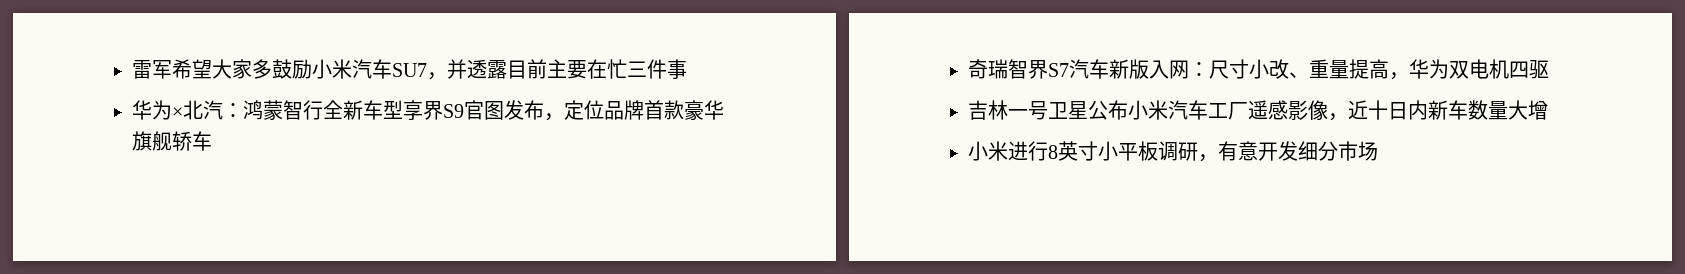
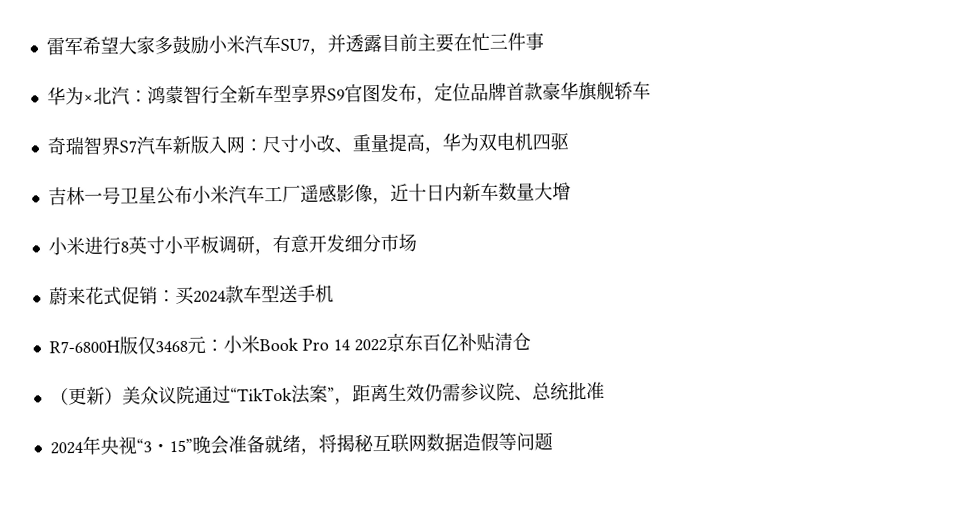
+ 蔚来花式促销：买2024款车型送手机
+ R7-6800H版仅3468元：小米Book Pro 14 2022京东百亿补贴清仓
+ （更新）美众议院通过“TikTok法案”，距离生效仍需参议院、总统批准
+ 2024年央视“3・15”晚会准备就绪，将揭秘互联网数据造假等问题

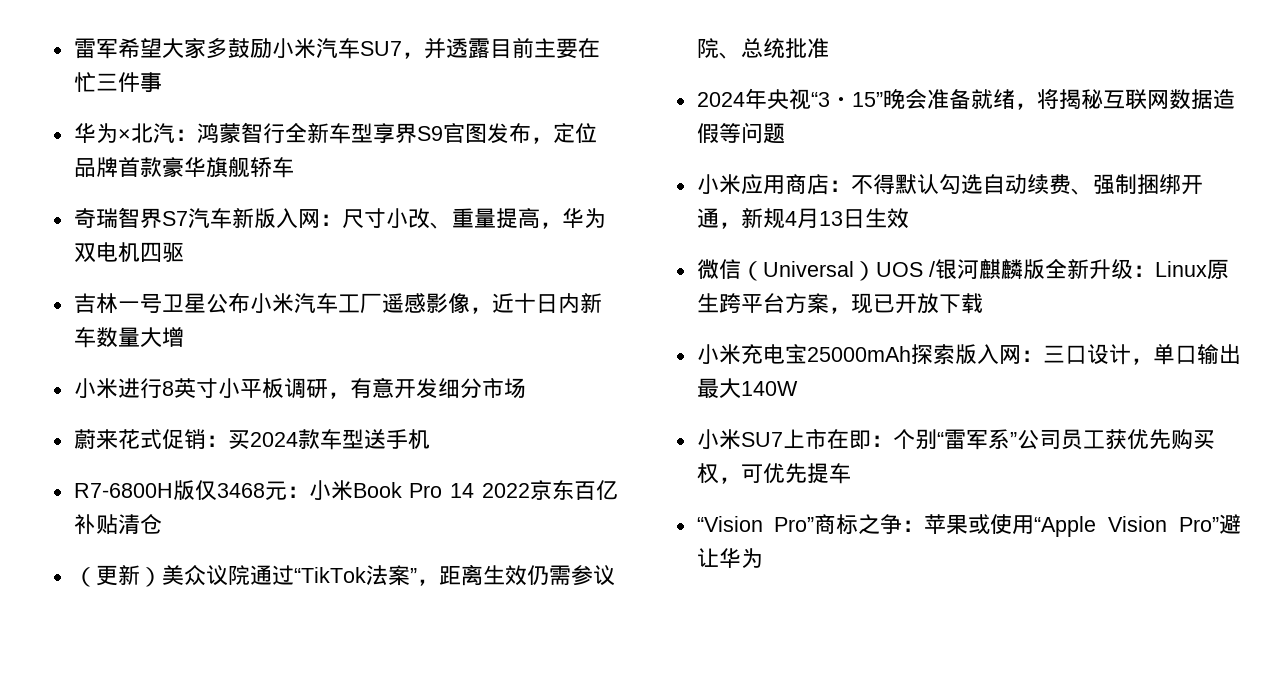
+ 小米应用商店：不得默认勾选自动续费、强制捆绑开通，新规4月13日生效
+ 微信（Universal）UOS /银河麒麟版全新升级：Linux原生跨平台方案，现已开放下载
+ 小米充电宝25000mAh探索版入网：三口设计，单口输出最大140W
+ 小米SU7上市在即：个别“雷军系”公司员工获优先购买权，可优先提车
+ “Vision Pro”商标之争：苹果或使用“Apple Vision Pro”避让华为

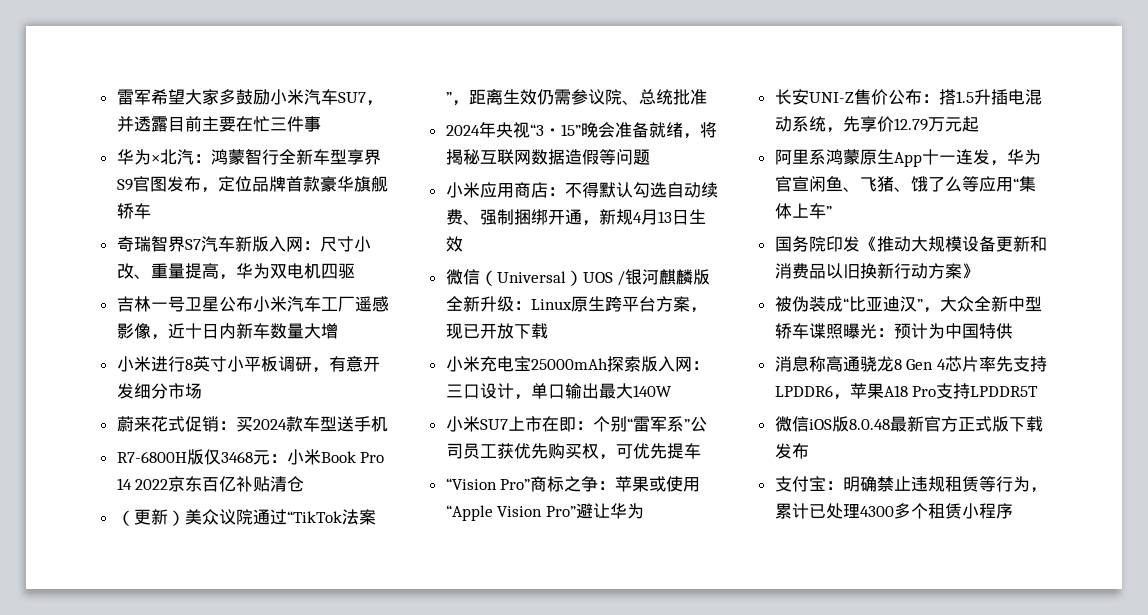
+ 长安UNI-Z售价公布：搭1.5升插电混动系统，先享价12.79万元起
+ 阿里系鸿蒙原生App十一连发，华为官宣闲鱼、飞猪、饿了么等应用“集体上车”
+ 国务院印发《推动大规模设备更新和消费品以旧换新行动方案》
+ 被伪装成“比亚迪汉”，大众全新中型轿车谍照曝光：预计为中国特供
+ 消息称高通骁龙8 Gen 4芯片率先支持LPDDR6，苹果A18 Pro支持LPDDR5T
+ 微信iOS版8.0.48最新官方正式版下载发布
+ 支付宝：明确禁止违规租赁等行为，累计已处理4300多个租赁小程序

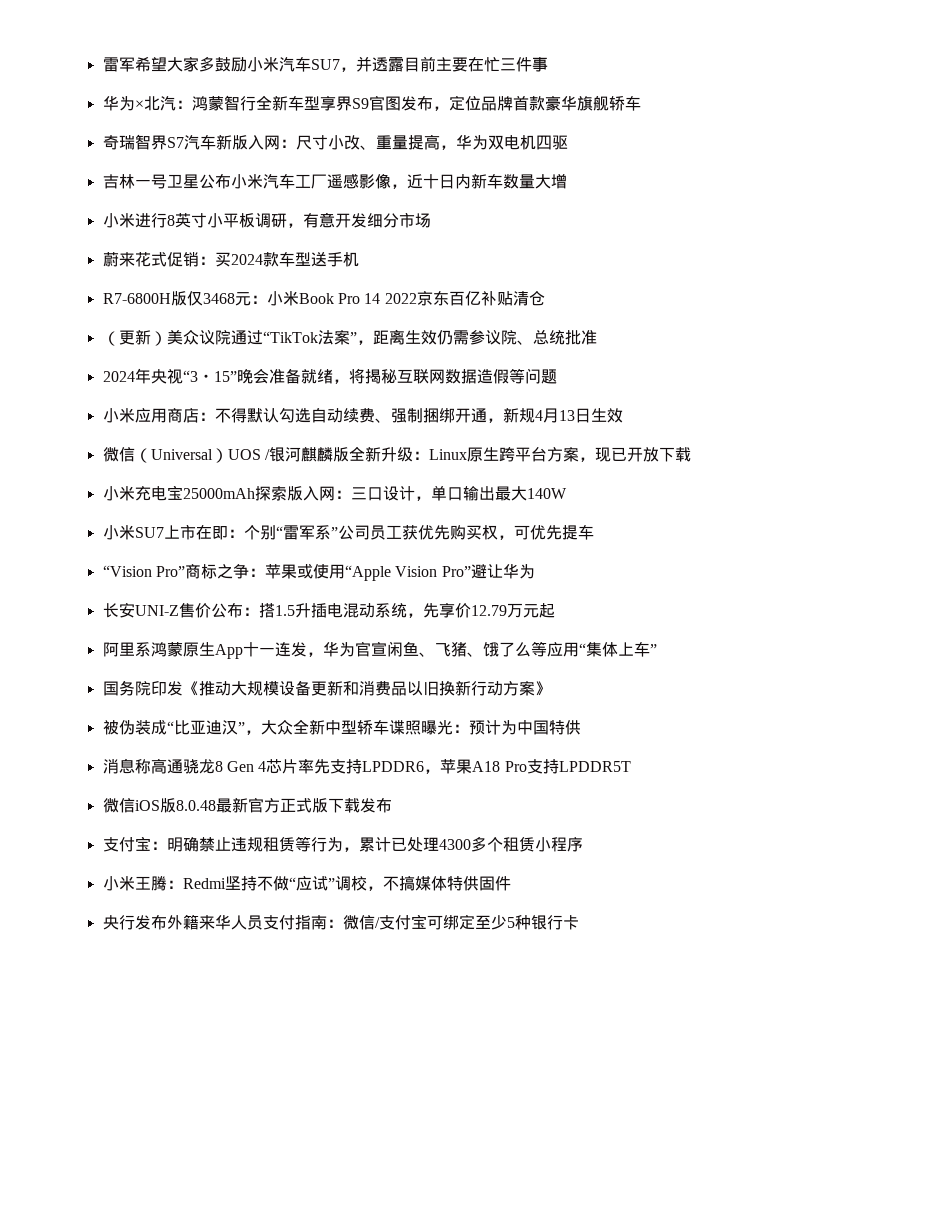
+ 小米王腾：Redmi坚持不做“应试”调校，不搞媒体特供固件
+ 央行发布外籍来华人员支付指南：微信/支付宝可绑定至少5种银行卡

